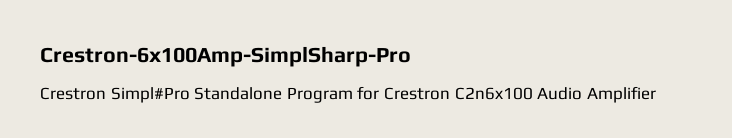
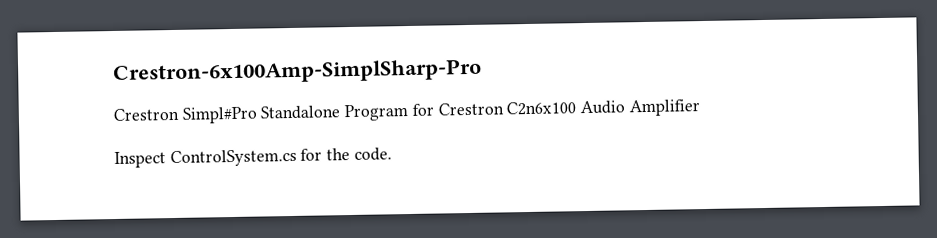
+ Inspect ControlSystem.cs for the code.

